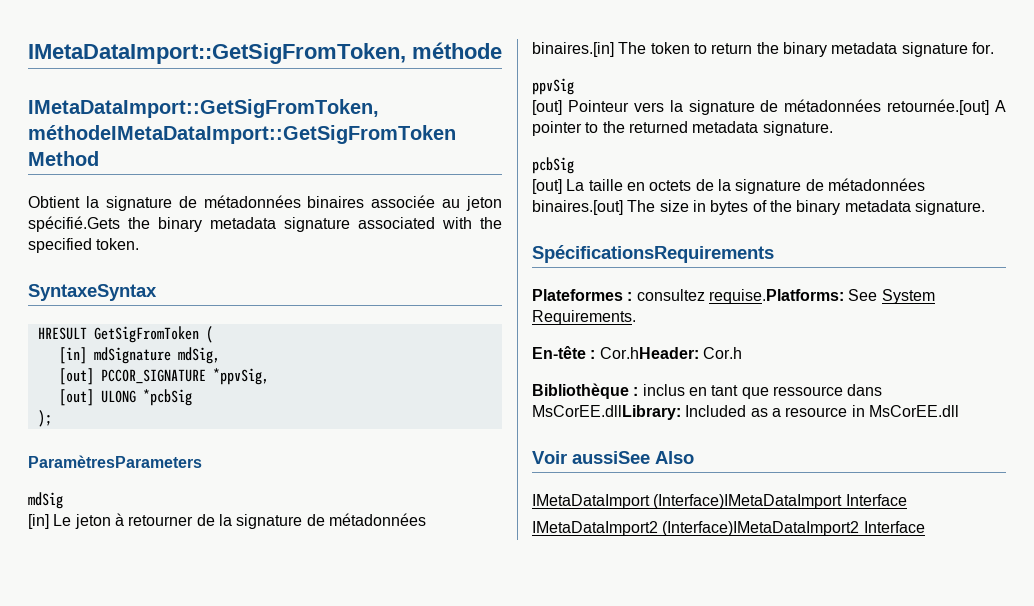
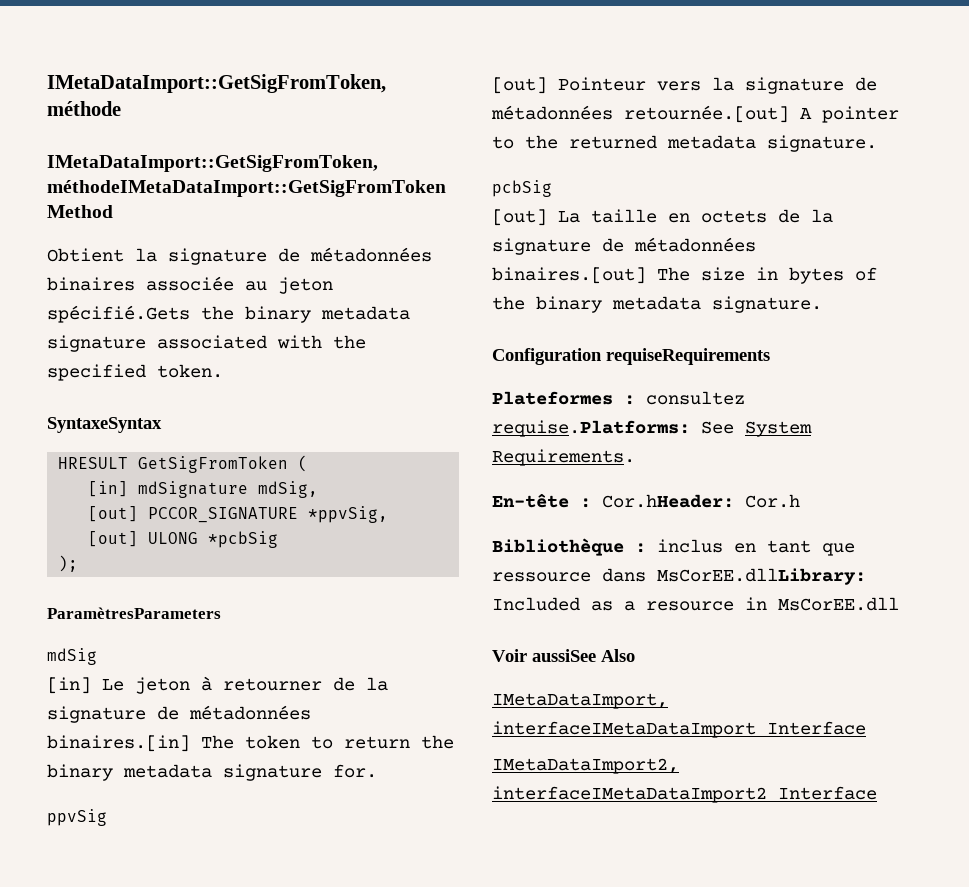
- SpécificationsRequirements
+ Configuration requiseRequirements
- IMetaDataImport (Interface)IMetaDataImport Interface
+ IMetaDataImport, interfaceIMetaDataImport Interface
- IMetaDataImport2 (Interface)IMetaDataImport2 Interface
+ IMetaDataImport2, interfaceIMetaDataImport2 Interface

